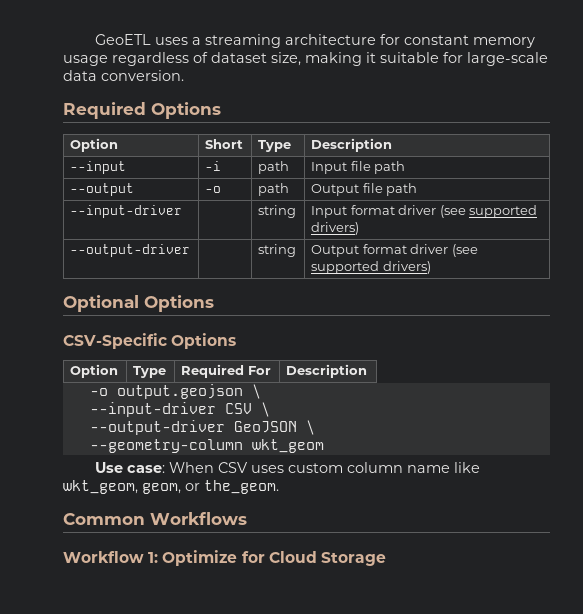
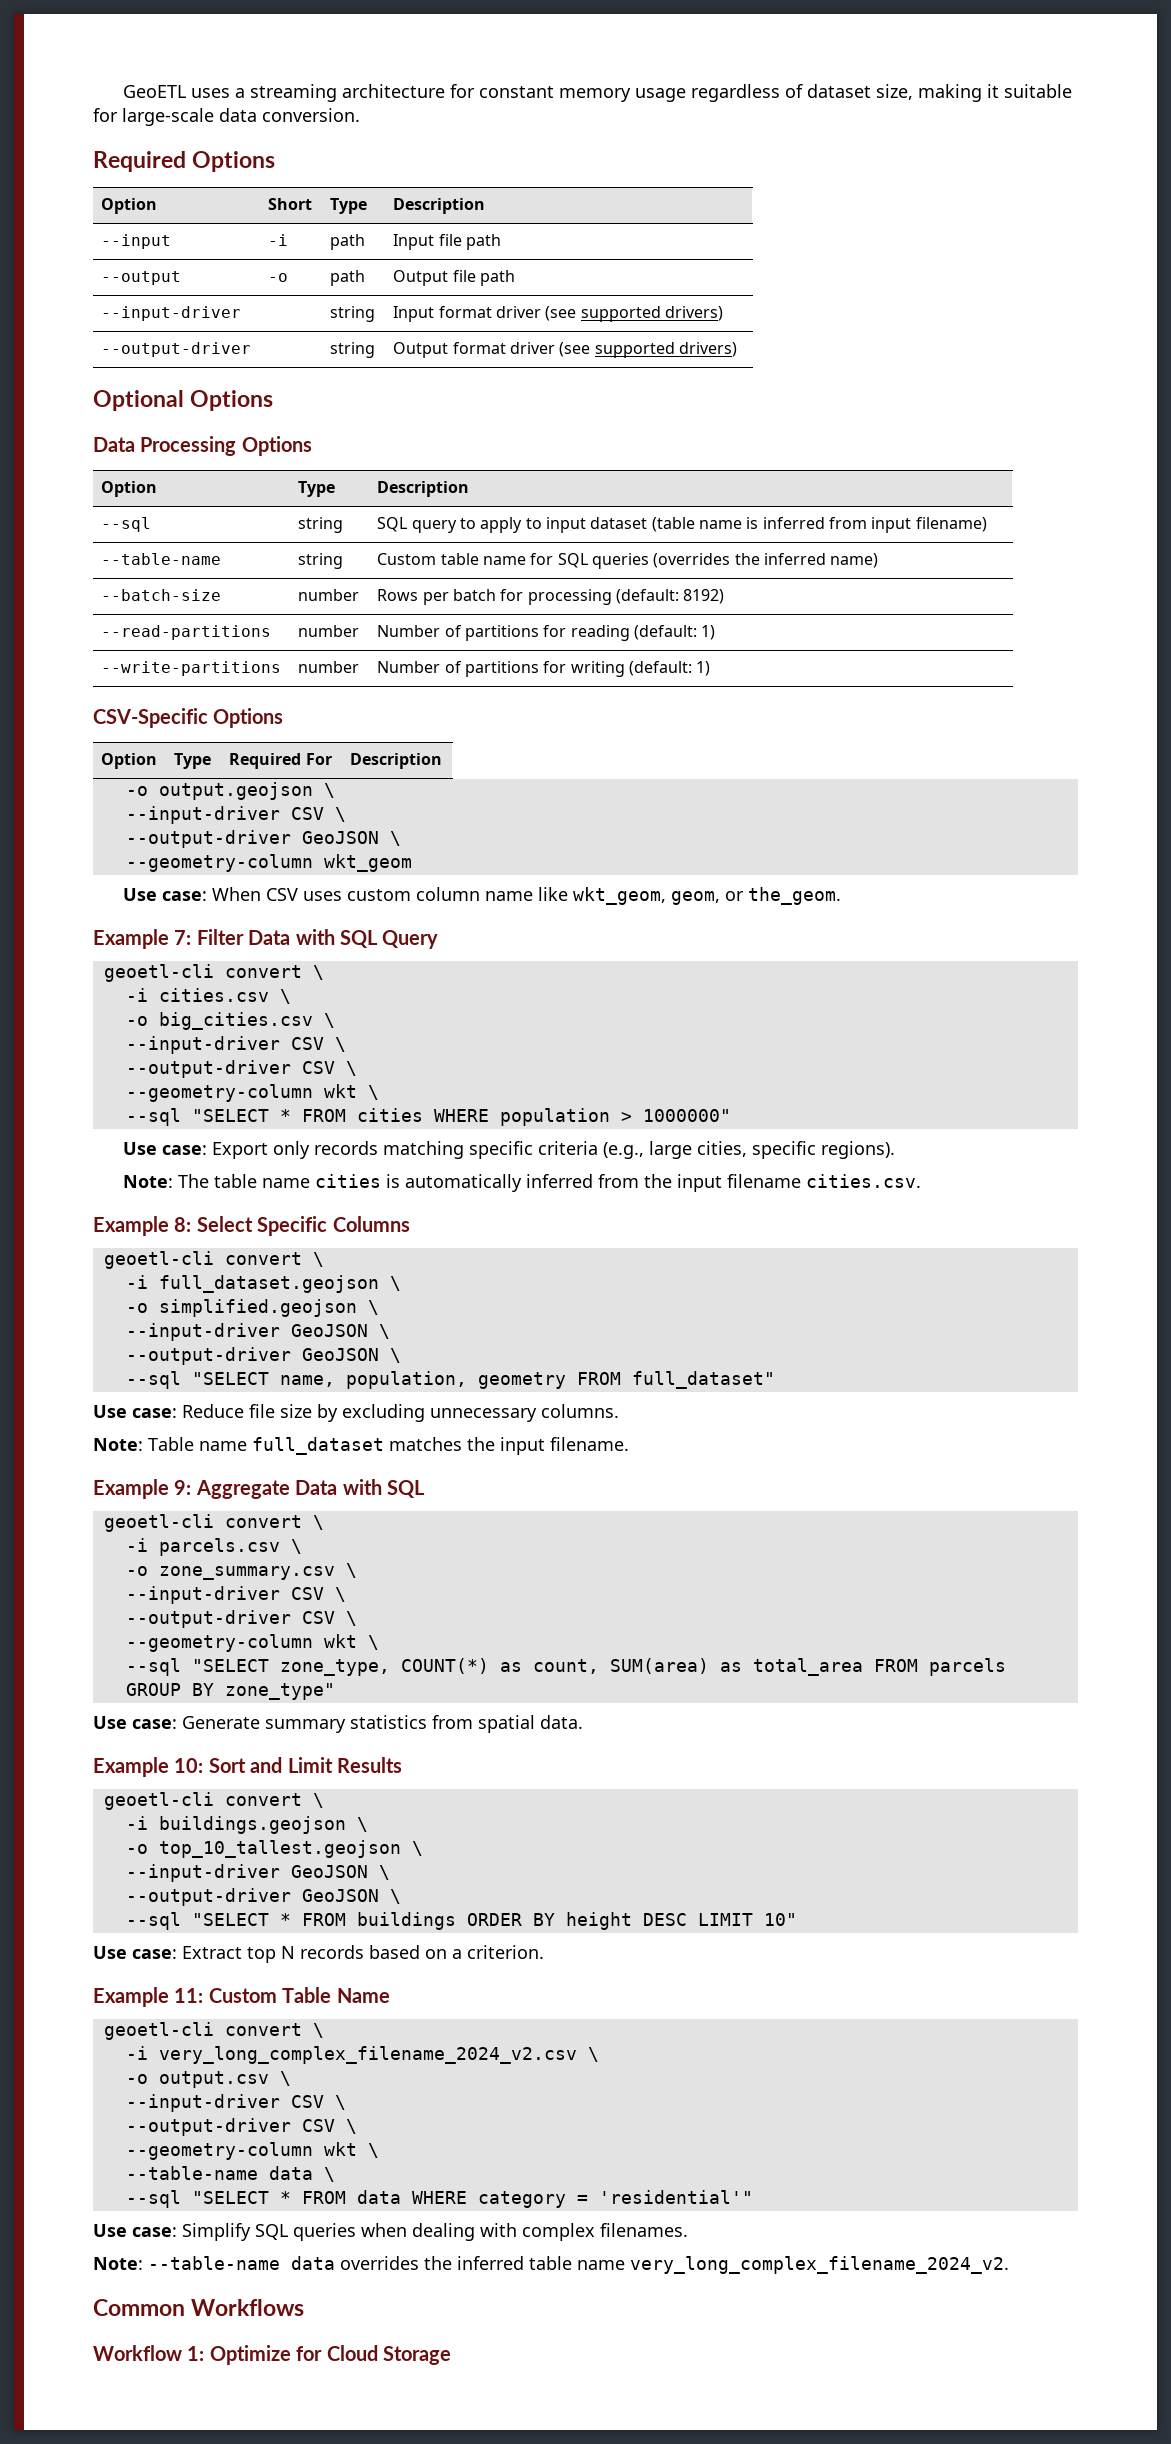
+ Data Processing Options
+ Option | Type | Description
+ --sql | string | SQL query to apply to input dataset (table name is inferred from input filename)
+ --table-name | string | Custom table name for SQL queries (overrides the inferred name)
+ --batch-size | number | Rows per batch for processing (default: 8192)
+ --read-partitions | number | Number of partitions for reading (default: 1)
+ --write-partitions | number | Number of partitions for writing (default: 1)
+ Example 7: Filter Data with SQL Query
+ geoetl-cli convert \
+ -i cities.csv \
+ -o big_cities.csv \
+ --input-driver CSV \
+ --output-driver CSV \
+ --geometry-column wkt \
+ --sql "SELECT * FROM cities WHERE population > 1000000"
+ Use case: Export only records matching specific criteria (e.g., large cities, specific regions).
+ Note: The table name cities is automatically inferred from the input filename cities.csv.
+ Example 8: Select Specific Columns
+ geoetl-cli convert \
+ -i full_dataset.geojson \
+ -o simplified.geojson \
+ --input-driver GeoJSON \
+ --output-driver GeoJSON \
+ --sql "SELECT name, population, geometry FROM full_dataset"
+ Use case: Reduce file size by excluding unnecessary columns.
+ Note: Table name full_dataset matches the input filename.
+ Example 9: Aggregate Data with SQL
+ geoetl-cli convert \
+ -i parcels.csv \
+ -o zone_summary.csv \
+ --input-driver CSV \
+ --output-driver CSV \
+ --geometry-column wkt \
+ --sql "SELECT zone_type, COUNT(*) as count, SUM(area) as total_area FROM parcels GROUP BY zone_type"
+ Use case: Generate summary statistics from spatial data.
+ Example 10: Sort and Limit Results
+ geoetl-cli convert \
+ -i buildings.geojson \
+ -o top_10_tallest.geojson \
+ --input-driver GeoJSON \
+ --output-driver GeoJSON \
+ --sql "SELECT * FROM buildings ORDER BY height DESC LIMIT 10"
+ Use case: Extract top N records based on a criterion.
+ Example 11: Custom Table Name
+ geoetl-cli convert \
+ -i very_long_complex_filename_2024_v2.csv \
+ -o output.csv \
+ --input-driver CSV \
+ --output-driver CSV \
+ --geometry-column wkt \
+ --table-name data \
+ --sql "SELECT * FROM data WHERE category = 'residential'"
+ Use case: Simplify SQL queries when dealing with complex filenames.
+ Note: --table-name data overrides the inferred table name very_long_complex_filename_2024_v2.

